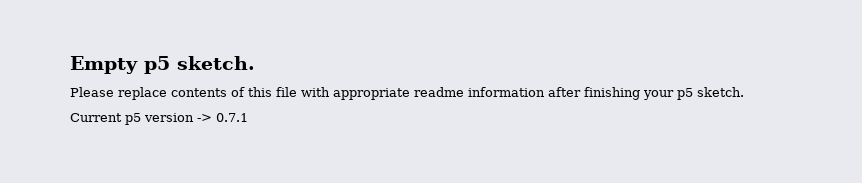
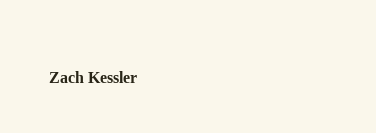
- Empty p5 sketch.
- Please replace contents of this file with appropriate readme information after finishing your p5 sketch.
- Current p5 version -> 0.7.1
+ Zach Kessler

